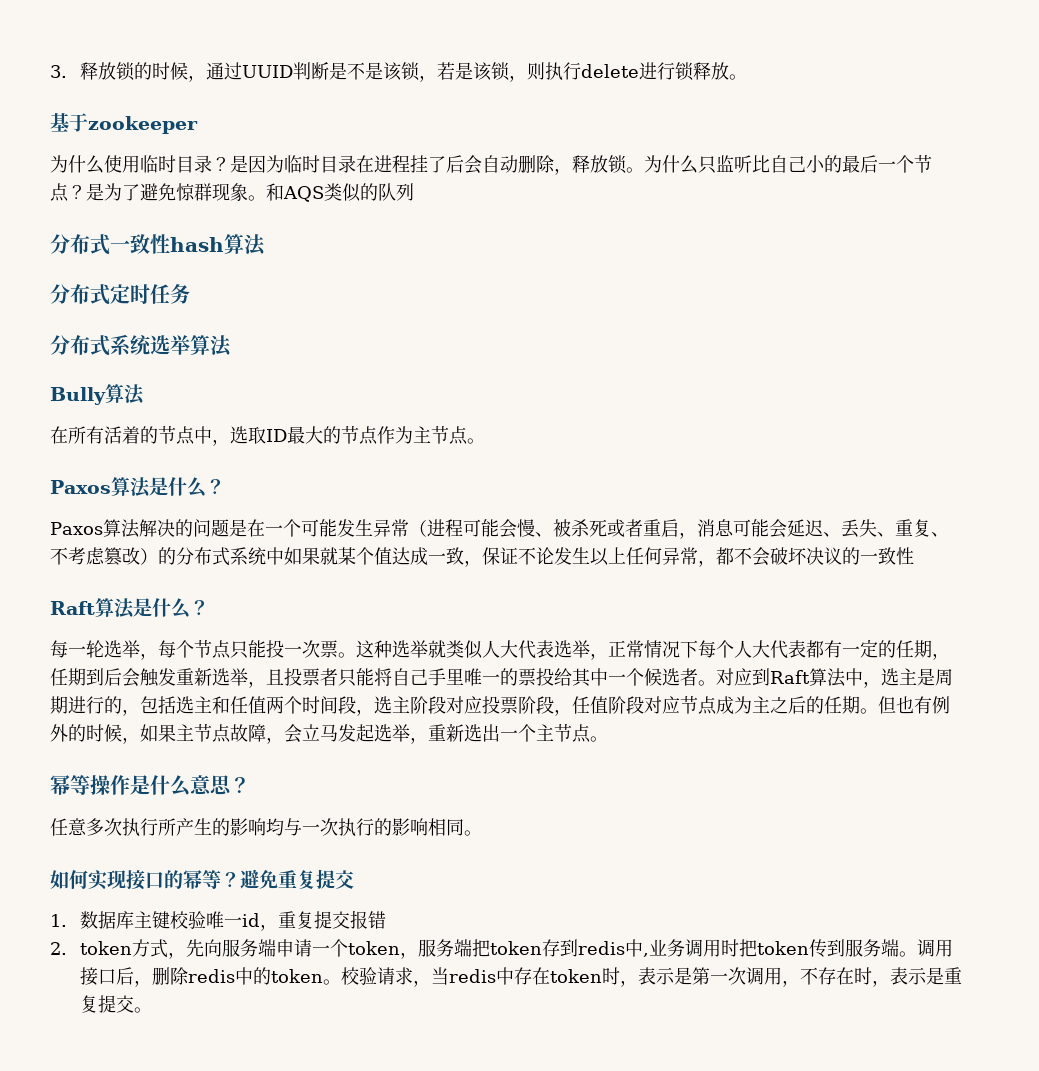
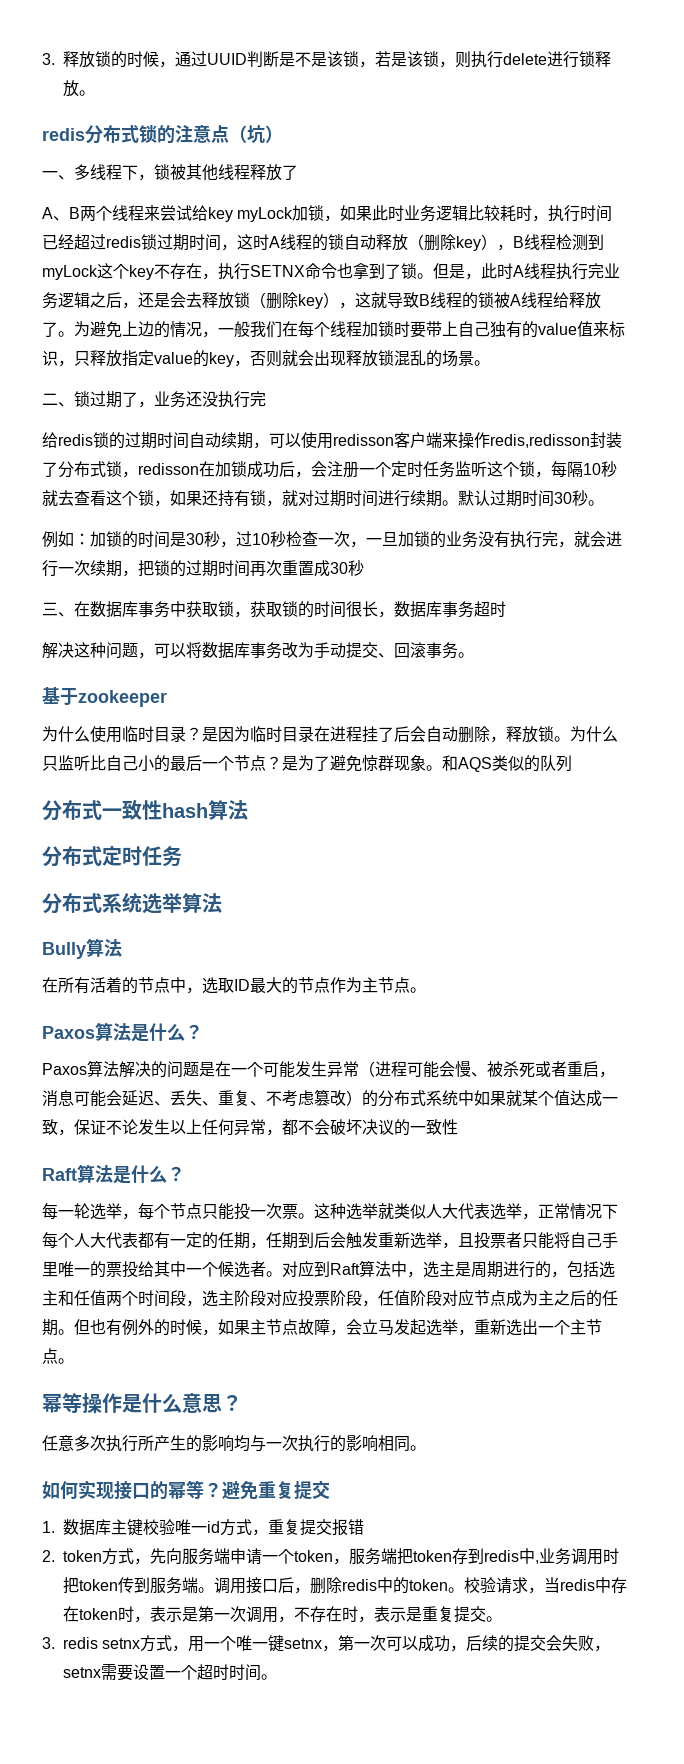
+ redis分布式锁的注意点（坑）
+ 一、多线程下，锁被其他线程释放了
+ A、B两个线程来尝试给key myLock加锁，如果此时业务逻辑比较耗时，执行时间已经超过redis锁过期时间，这时A线程的锁自动释放（删除key），B线程检测到myLock这个key不存在，执行SETNX命令也拿到了锁。但是，此时A线程执行完业务逻辑之后，还是会去释放锁（删除key），这就导致B线程的锁被A线程给释放了。为避免上边的情况，一般我们在每个线程加锁时要带上自己独有的value值来标识，只释放指定value的key，否则就会出现释放锁混乱的场景。
+ 二、锁过期了，业务还没执行完
+ 给redis锁的过期时间自动续期，可以使用redisson客户端来操作redis,redisson封装了分布式锁，redisson在加锁成功后，会注册一个定时任务监听这个锁，每隔10秒就去查看这个锁，如果还持有锁，就对过期时间进行续期。默认过期时间30秒。
+ 例如：加锁的时间是30秒，过10秒检查一次，一旦加锁的业务没有执行完，就会进行一次续期，把锁的过期时间再次重置成30秒
+ 三、在数据库事务中获取锁，获取锁的时间很长，数据库事务超时
+ 解决这种问题，可以将数据库事务改为手动提交、回滚事务。
- 1.数据库主键校验唯一id，重复提交报错
+ 1.数据库主键校验唯一id方式，重复提交报错
+ 3. redis setnx方式，用一个唯一键setnx，第一次可以成功，后续的提交会失败，setnx需要设置一个超时时间。

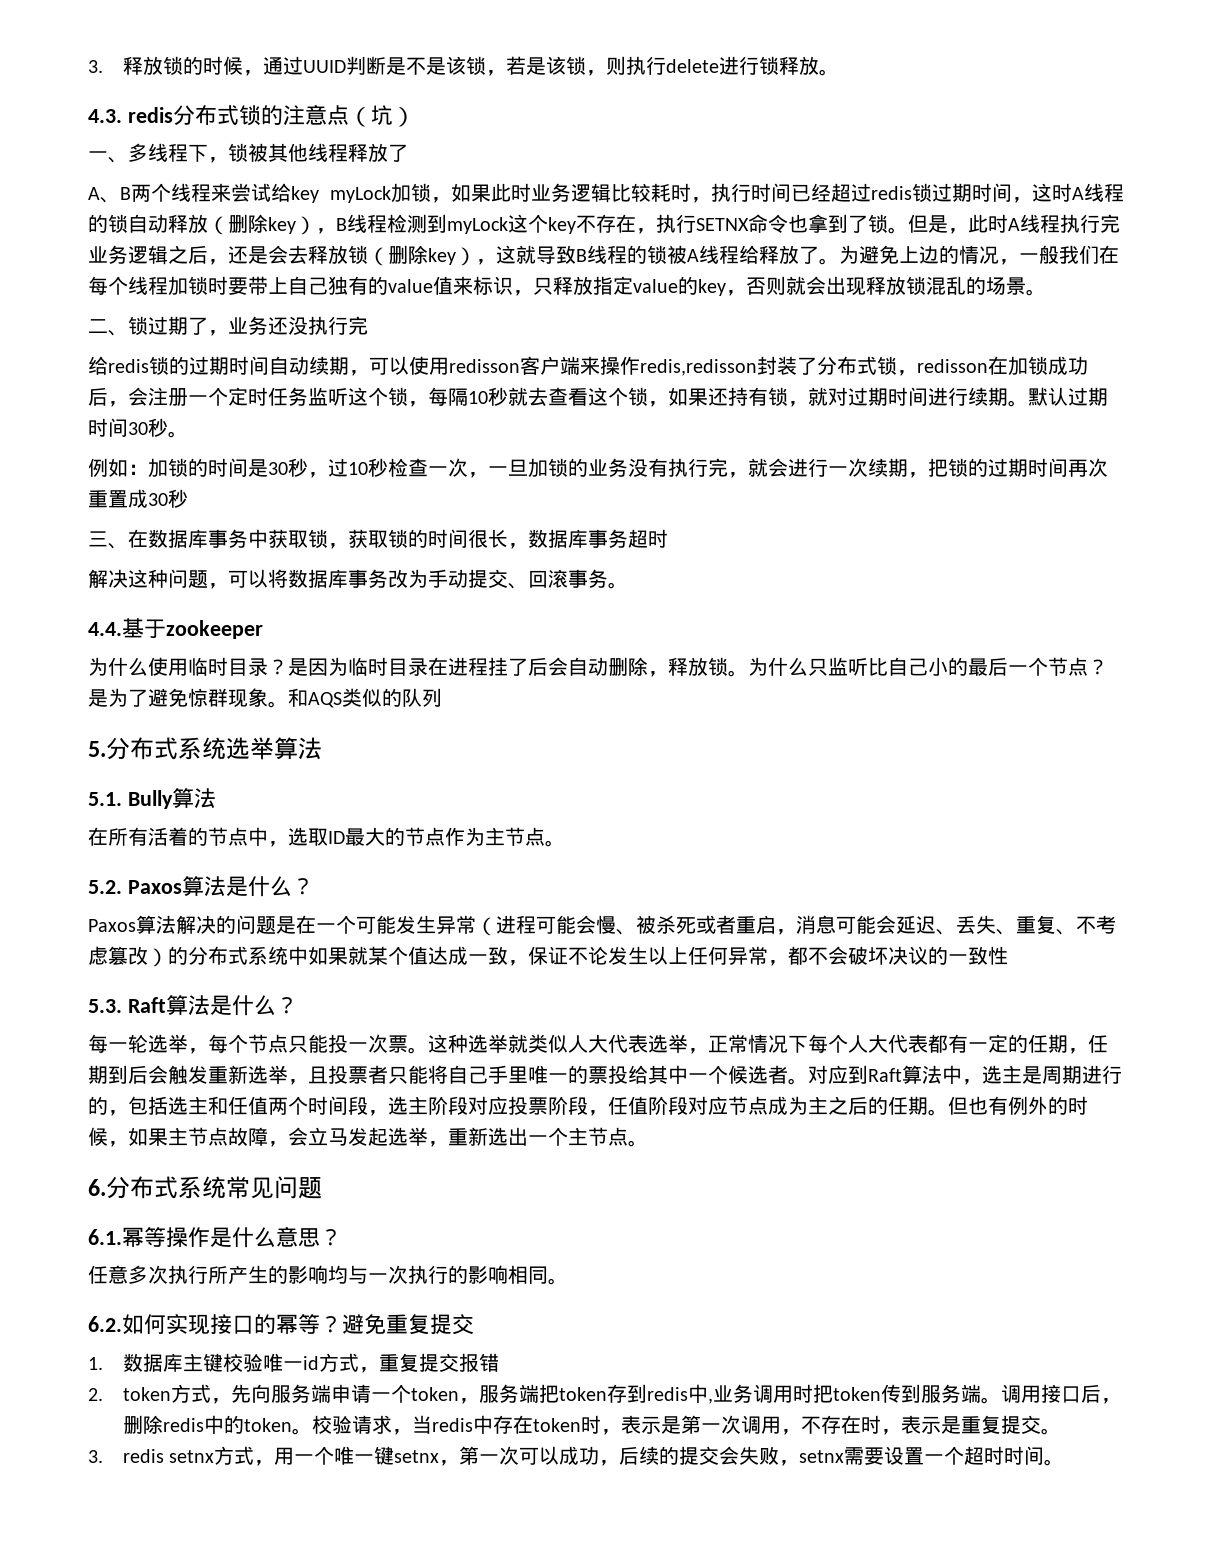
- redis分布式锁的注意点（坑）
+ 4.3. redis分布式锁的注意点（坑）
- 基于zookeeper
+ 4.4.基于zookeeper
- 分布式一致性hash算法
- 分布式定时任务
- 分布式系统选举算法
+ 5.分布式系统选举算法
- Bully算法
+ 5.1. Bully算法
- Paxos算法是什么？
+ 5.2. Paxos算法是什么？
- Raft算法是什么？
+ 5.3. Raft算法是什么？
- 幂等操作是什么意思？
+ 6.分布式系统常见问题
+ 6.1.幂等操作是什么意思？
- 如何实现接口的幂等？
+ 6.2.如何实现接口的幂等？

